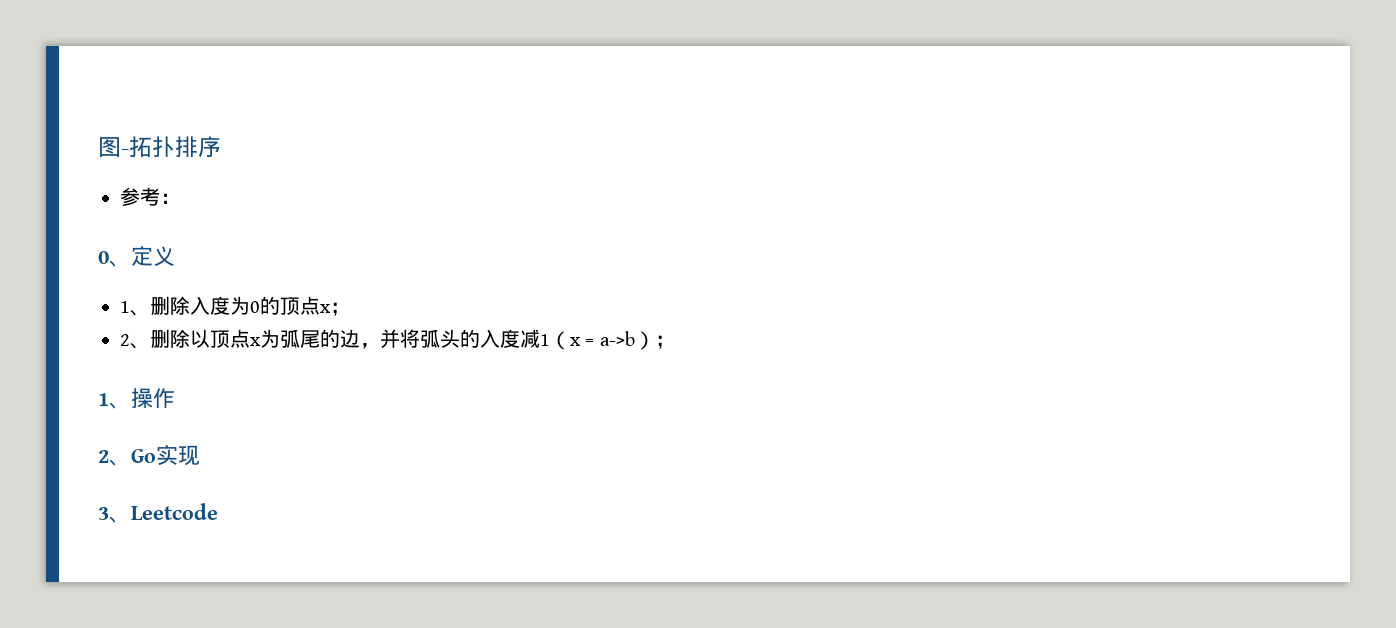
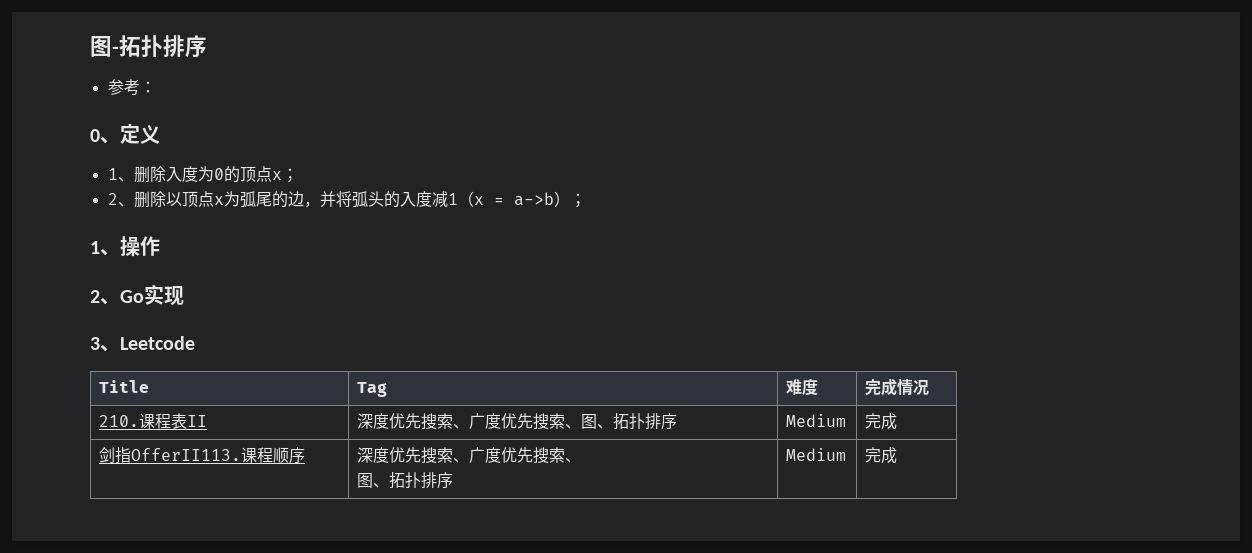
+ Title | Tag | 难度 | 完成情况
+ 210.课程表II | 深度优先搜索、广度优先搜索、图、拓扑排序 | Medium | 完成
+ 剑指OfferII113.课程顺序 | 深度优先搜索、广度优先搜索、
+ 图、拓扑排序 | Medium | 完成

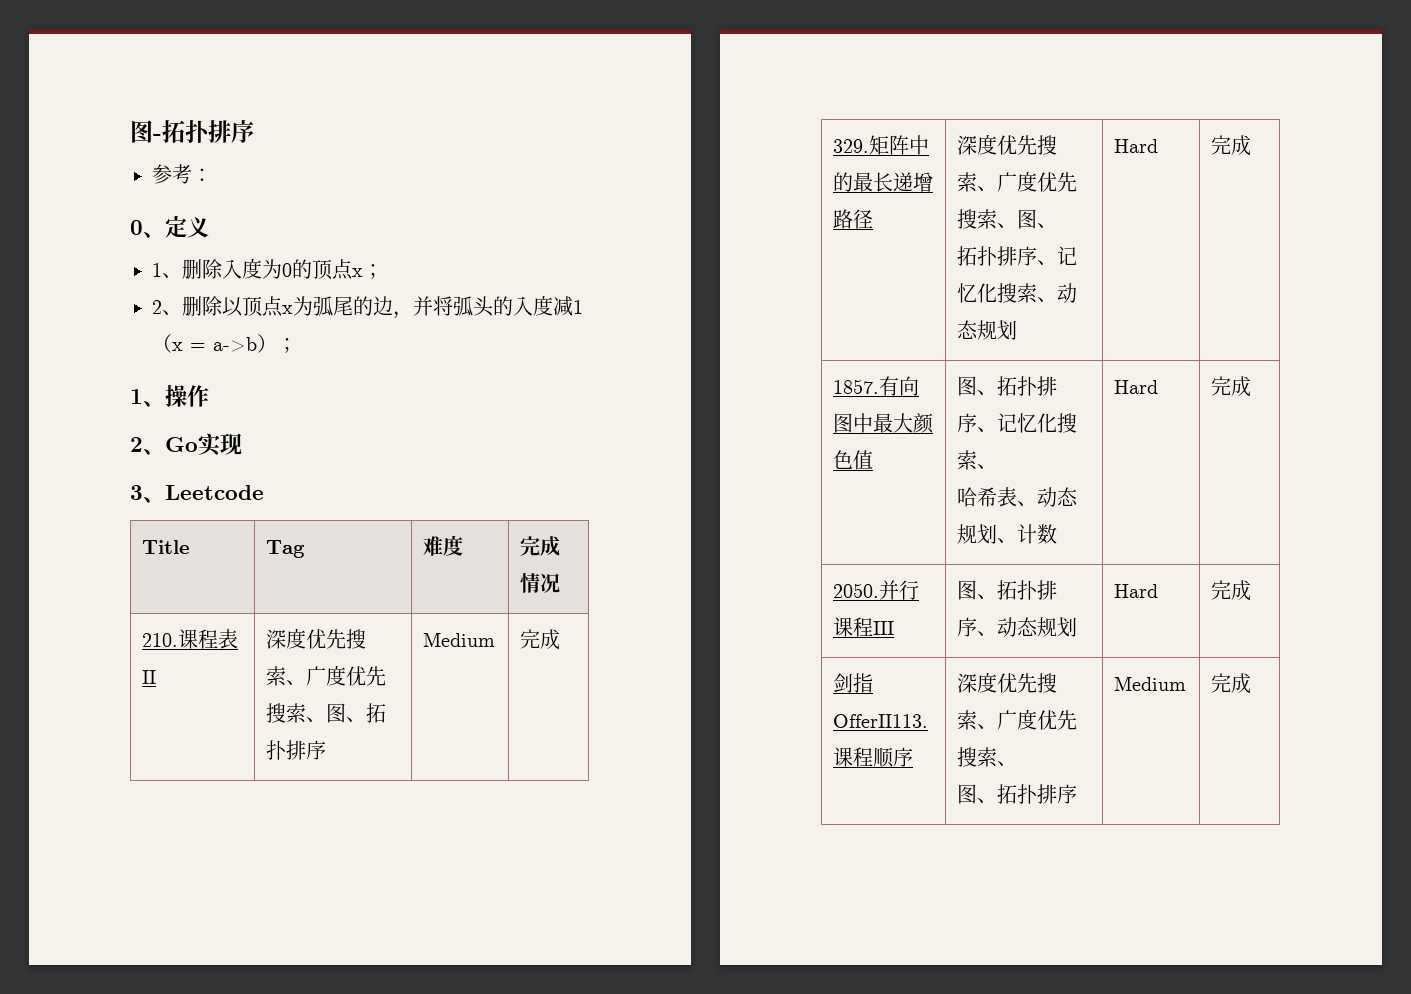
+ 329.矩阵中的最长递增路径 | 深度优先搜索、广度优先搜索、图、
+ 拓扑排序、记忆化搜索、动态规划 | Hard | 完成
+ 1857.有向图中最大颜色值 | 图、拓扑排序、记忆化搜索、
+ 哈希表、动态规划、计数 | Hard | 完成
+ 2050.并行课程III | 图、拓扑排序、动态规划 | Hard | 完成

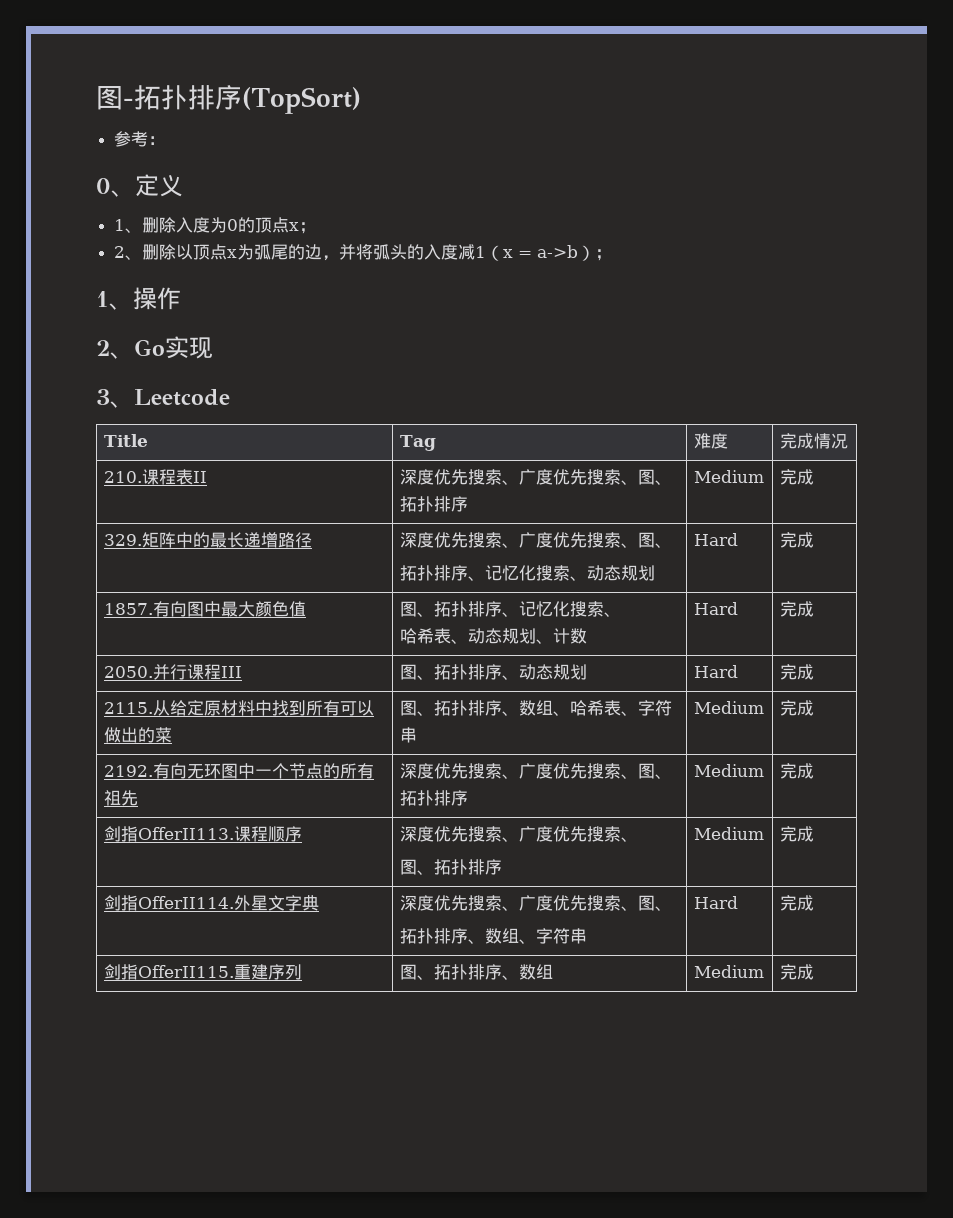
- 图-拓扑排序
+ 图-拓扑排序(TopSort)
+ 2115.从给定原材料中找到所有可以做出的菜 | 图、拓扑排序、数组、哈希表、字符串 | Medium | 完成
+ 2192.有向无环图中一个节点的所有祖先 | 深度优先搜索、广度优先搜索、图、拓扑排序 | Medium | 完成
+ 剑指OfferII114.外星文字典 | 深度优先搜索、广度优先搜索、图、
+ 拓扑排序、数组、字符串 | Hard | 完成
+ 剑指OfferII115.重建序列 | 图、拓扑排序、数组 | Medium | 完成

